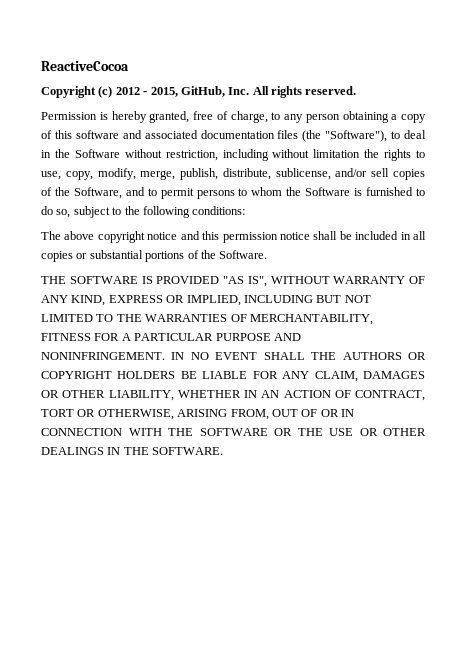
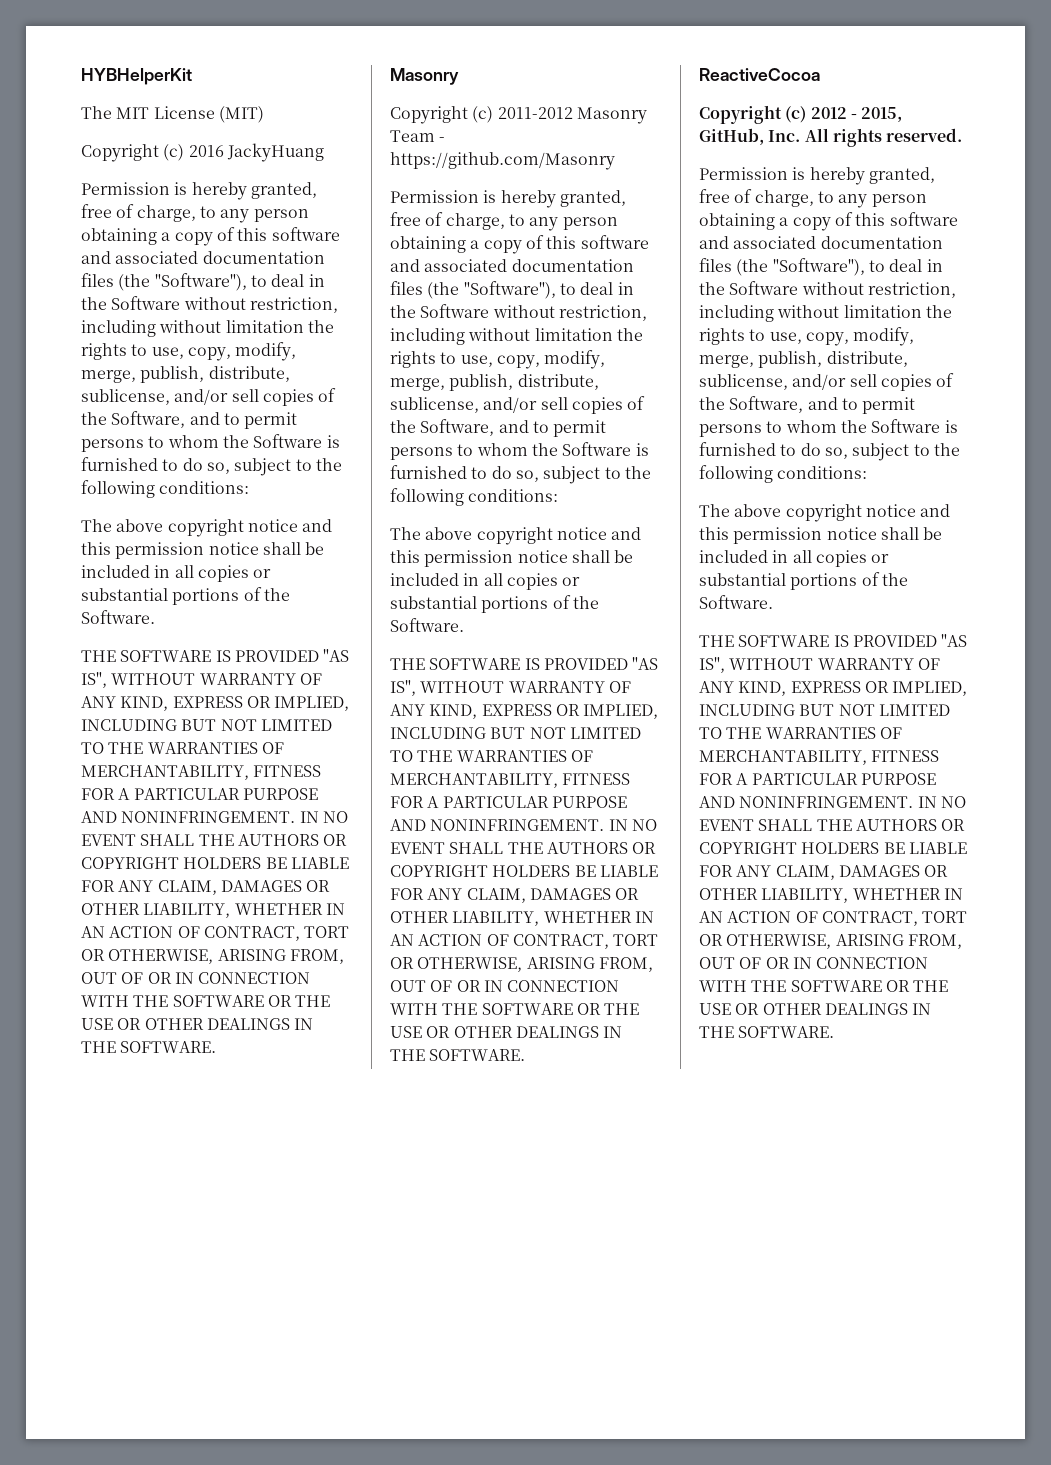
+ HYBHelperKit
+ The MIT License (MIT)
+ Copyright (c) 2016 JackyHuang
+ Permission is hereby granted, free of charge, to any person obtaining a copy of this software and associated documentation files (the "Software"), to deal in the Software without restriction, including without limitation the rights to use, copy, modify, merge, publish, distribute, sublicense, and/or sell copies of the Software, and to permit persons to whom the Software is furnished to do so, subject to the following conditions:
+ The above copyright notice and this permission notice shall be included in all copies or substantial portions of the Software.
+ THE SOFTWARE IS PROVIDED "AS IS", WITHOUT WARRANTY OF ANY KIND, EXPRESS OR IMPLIED, INCLUDING BUT NOT LIMITED TO THE WARRANTIES OF MERCHANTABILITY, FITNESS FOR A PARTICULAR PURPOSE AND NONINFRINGEMENT. IN NO EVENT SHALL THE AUTHORS OR COPYRIGHT HOLDERS BE LIABLE FOR ANY CLAIM, DAMAGES OR OTHER LIABILITY, WHETHER IN AN ACTION OF CONTRACT, TORT OR OTHERWISE, ARISING FROM, OUT OF OR IN CONNECTION WITH THE SOFTWARE OR THE USE OR OTHER DEALINGS IN THE SOFTWARE.
+ Masonry
+ Copyright (c) 2011-2012 Masonry Team - https://github.com/Masonry
+ Permission is hereby granted, free of charge, to any person obtaining a copy of this software and associated documentation files (the "Software"), to deal in the Software without restriction, including without limitation the rights to use, copy, modify, merge, publish, distribute, sublicense, and/or sell copies of the Software, and to permit persons to whom the Software is furnished to do so, subject to the following conditions:
+ The above copyright notice and this permission notice shall be included in all copies or substantial portions of the Software.
+ THE SOFTWARE IS PROVIDED "AS IS", WITHOUT WARRANTY OF ANY KIND, EXPRESS OR IMPLIED, INCLUDING BUT NOT LIMITED TO THE WARRANTIES OF MERCHANTABILITY, FITNESS FOR A PARTICULAR PURPOSE AND NONINFRINGEMENT. IN NO EVENT SHALL THE AUTHORS OR COPYRIGHT HOLDERS BE LIABLE FOR ANY CLAIM, DAMAGES OR OTHER LIABILITY, WHETHER IN AN ACTION OF CONTRACT, TORT OR OTHERWISE, ARISING FROM, OUT OF OR IN CONNECTION WITH THE SOFTWARE OR THE USE OR OTHER DEALINGS IN THE SOFTWARE.

